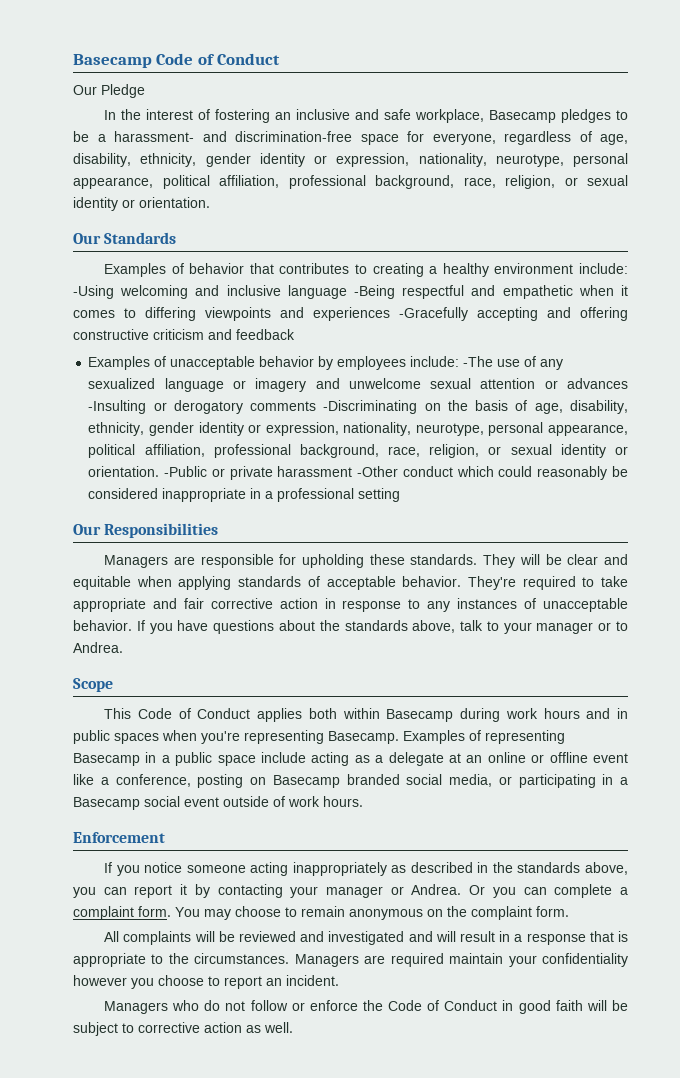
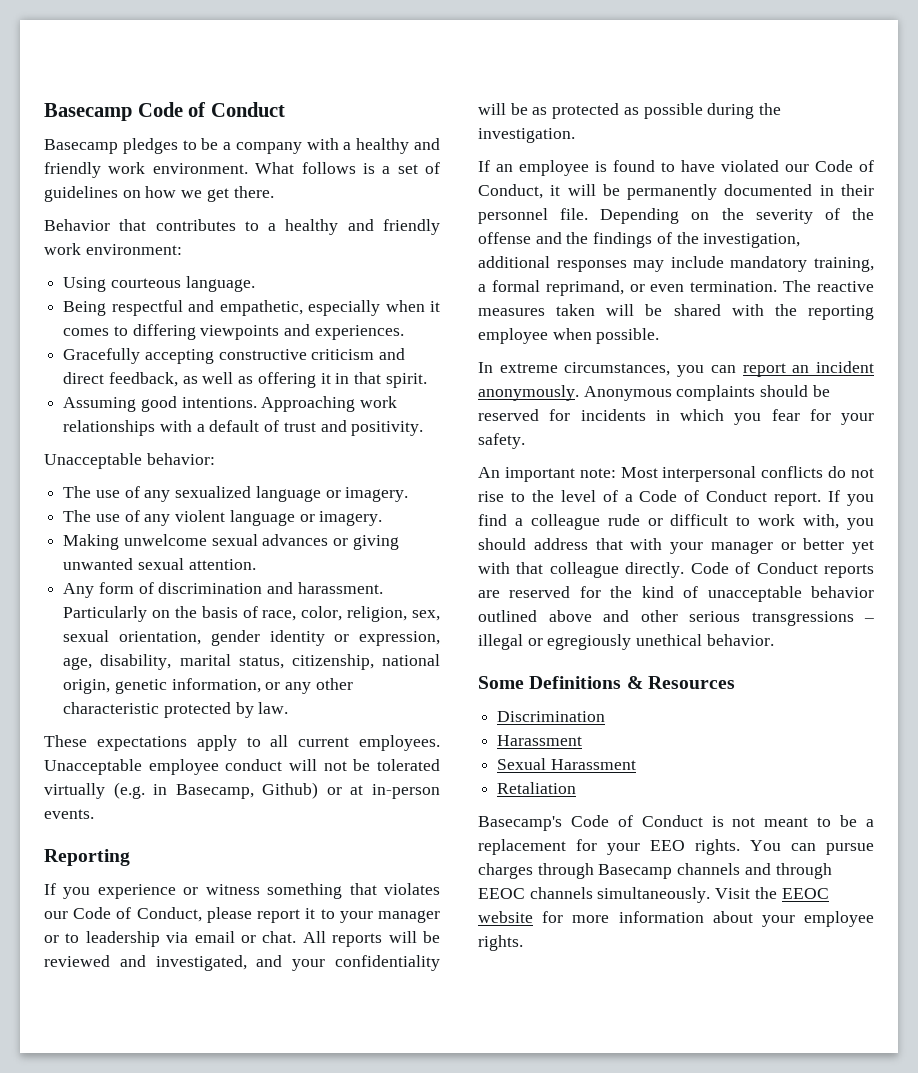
- Our Pledge
- In the interest of fostering an inclusive and safe workplace, Basecamp pledges to be a harassment- and discrimination-free space for everyone, regardless of age, disability, ethnicity, gender identity or expression, nationality, neurotype, personal appearance, political affiliation, professional background, race, religion, or sexual identity or orientation.
- Our Standards
- Examples of behavior that contributes to creating a healthy environment include: -Using welcoming and inclusive language -Being respectful and empathetic when it comes to differing viewpoints and experiences -Gracefully accepting and offering constructive criticism and feedback
- Examples of unacceptable behavior by employees include: -The use of any sexualized language or imagery and unwelcome sexual attention or advances -Insulting or derogatory comments -Discriminating on the basis of age, disability, ethnicity, gender identity or expression, nationality, neurotype, personal appearance, political affiliation, professional background, race, religion, or sexual identity or orientation. -Public or private harassment -Other conduct which could reasonably be considered inappropriate in a professional setting
- Our Responsibilities
- Managers are responsible for upholding these standards. They will be clear and equitable when applying standards of acceptable behavior. They're required to take appropriate and fair corrective action in response to any instances of unacceptable behavior. If you have questions about the standards above, talk to your manager or to Andrea.
- Scope
- This Code of Conduct applies both within Basecamp during work hours and in public spaces when you're representing Basecamp. Examples of representing Basecamp in a public space include acting as a delegate at an online or offline event like a conference, posting on Basecamp branded social media, or participating in a Basecamp social event outside of work hours.
- Enforcement
- If you notice someone acting inappropriately as described in the standards above, you can report it by contacting your manager or Andrea. Or you can complete a complaint form. You may choose to remain anonymous on the complaint form.
- All complaints will be reviewed and investigated and will result in a response that is appropriate to the circumstances. Managers are required maintain your confidentiality however you choose to report an incident.
- Managers who do not follow or enforce the Code of Conduct in good faith will be subject to corrective action as well.
+ Basecamp pledges to be a company with a healthy and friendly work environment. What follows is a set of guidelines on how we get there.
+ Behavior that contributes to a healthy and friendly work environment:
+ Using courteous language.
+ Being respectful and empathetic, especially when it comes to differing viewpoints and experiences.
+ Gracefully accepting constructive criticism and direct feedback, as well as offering it in that spirit.
+ Assuming good intentions. Approaching work relationships with a default of trust and positivity.
+ Unacceptable behavior:
+ The use of any sexualized language or imagery.
+ The use of any violent language or imagery.
+ Making unwelcome sexual advances or giving unwanted sexual attention.
+ Any form of discrimination and harassment. Particularly on the basis of race, color, religion, sex, sexual orientation, gender identity or expression, age, disability, marital status, citizenship, national origin, genetic information, or any other characteristic protected by law.
+ These expectations apply to all current employees. Unacceptable employee conduct will not be tolerated virtually (e.g. in Basecamp, Github) or at in-person events.
+ Reporting
+ If you experience or witness something that violates our Code of Conduct, please report it to your manager or to leadership via email or chat. All reports will be reviewed and investigated, and your confidentiality will be as protected as possible during the investigation.
+ If an employee is found to have violated our Code of Conduct, it will be permanently documented in their personnel file. Depending on the severity of the offense and the findings of the investigation, additional responses may include mandatory training, a formal reprimand, or even termination. The reactive measures taken will be shared with the reporting employee when possible.
+ In extreme circumstances, you can report an incident anonymously. Anonymous complaints should be reserved for incidents in which you fear for your safety.
+ An important note: Most interpersonal conflicts do not rise to the level of a Code of Conduct report. If you find a colleague rude or difficult to work with, you should address that with your manager or better yet with that colleague directly. Code of Conduct reports are reserved for the kind of unacceptable behavior outlined above and other serious transgressions – illegal or egregiously unethical behavior.
+ Some Definitions & Resources
+ Discrimination
+ Harassment
+ Sexual Harassment
+ Retaliation
+ Basecamp's Code of Conduct is not meant to be a replacement for your EEO rights. You can pursue charges through Basecamp channels and through EEOC channels simultaneously. Visit the EEOC website for more information about your employee rights.

